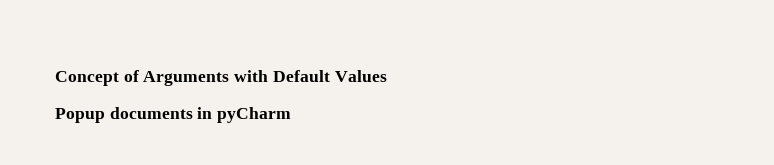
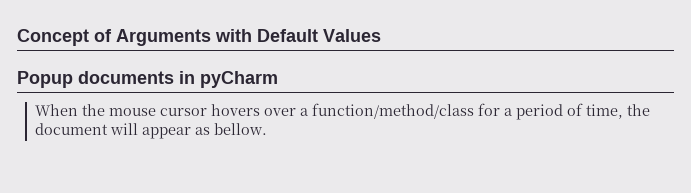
+ When the mouse cursor hovers over a function/method/class for a period of time, the document will appear as bellow.

